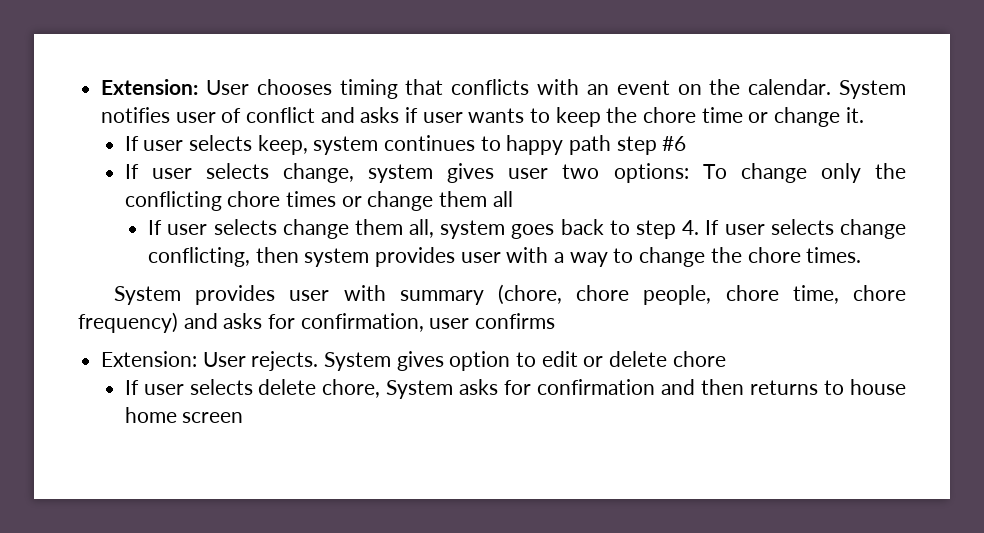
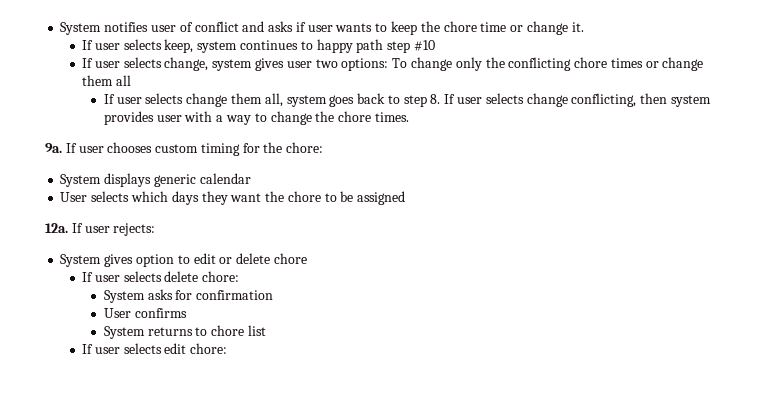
- Extension: User chooses timing that conflicts with an event on the calendar.
- If user selects keep, system continues to happy path step #6
+ If user selects keep, system continues to happy path step #10
- If user selects change them all, system goes back to step 4. If user selects change conflicting, then system provides user with a way to change the chore times.
+ If user selects change them all, system goes back to step 8. If user selects change conflicting, then system provides user with a way to change the chore times.
- System provides user with summary (chore, chore people, chore time, chore frequency) and asks for confirmation, user confirms
- Extension: User rejects. System gives option to edit or delete chore
+ 9a. If user chooses custom timing for the chore:
+ System displays generic calendar
+ User selects which days they want the chore to be assigned
+ 12a. If user rejects:
+ System gives option to edit or delete chore
- If user selects delete chore, System asks for confirmation and then returns to house home screen
+ If user selects delete chore:
+ System asks for confirmation
+ User confirms
+ System returns to chore list
+ If user selects edit chore:

